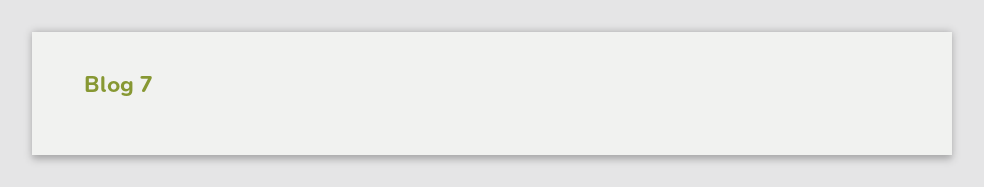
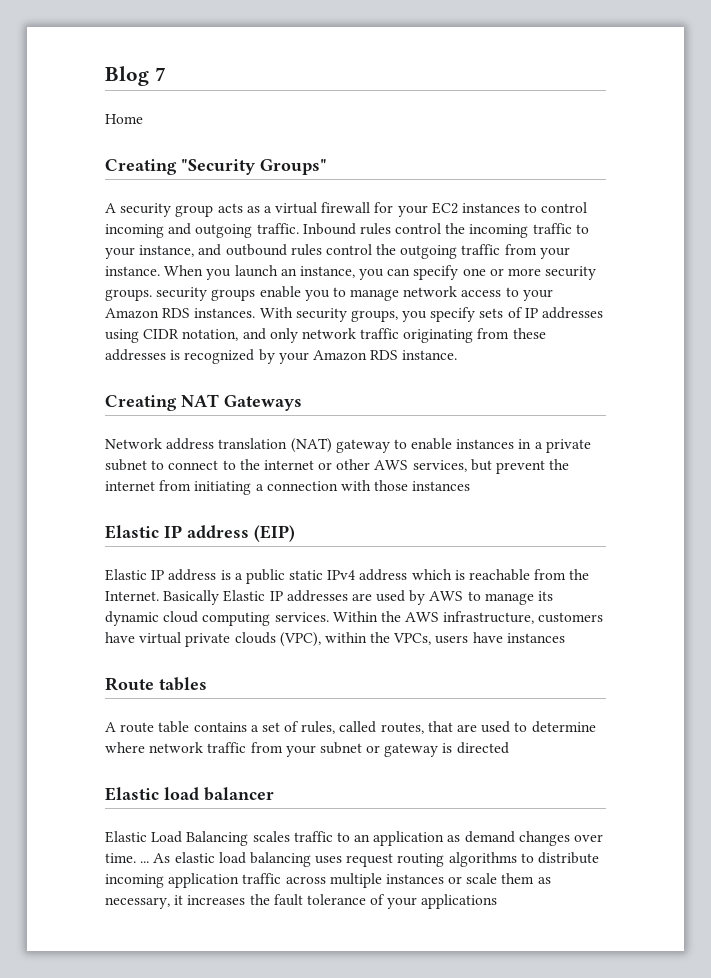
+ Home
+ Creating "Security Groups"
+ A security group acts as a virtual firewall for your EC2 instances to control incoming and outgoing traffic. Inbound rules control the incoming traffic to your instance, and outbound rules control the outgoing traffic from your instance. When you launch an instance, you can specify one or more security groups. security groups enable you to manage network access to your Amazon RDS instances. With security groups, you specify sets of IP addresses using CIDR notation, and only network traffic originating from these addresses is recognized by your Amazon RDS instance.
+ Creating NAT Gateways
+ Network address translation (NAT) gateway to enable instances in a private subnet to connect to the internet or other AWS services, but prevent the internet from initiating a connection with those instances
+ Elastic IP address (EIP)
+ Elastic IP address is a public static IPv4 address which is reachable from the Internet. Basically Elastic IP addresses are used by AWS to manage its dynamic cloud computing services. Within the AWS infrastructure, customers have virtual private clouds (VPC), within the VPCs, users have instances
+ Route tables
+ A route table contains a set of rules, called routes, that are used to determine where network traffic from your subnet or gateway is directed
+ Elastic load balancer
+ Elastic Load Balancing scales traffic to an application as demand changes over time. ... As elastic load balancing uses request routing algorithms to distribute incoming application traffic across multiple instances or scale them as necessary, it increases the fault tolerance of your applications

